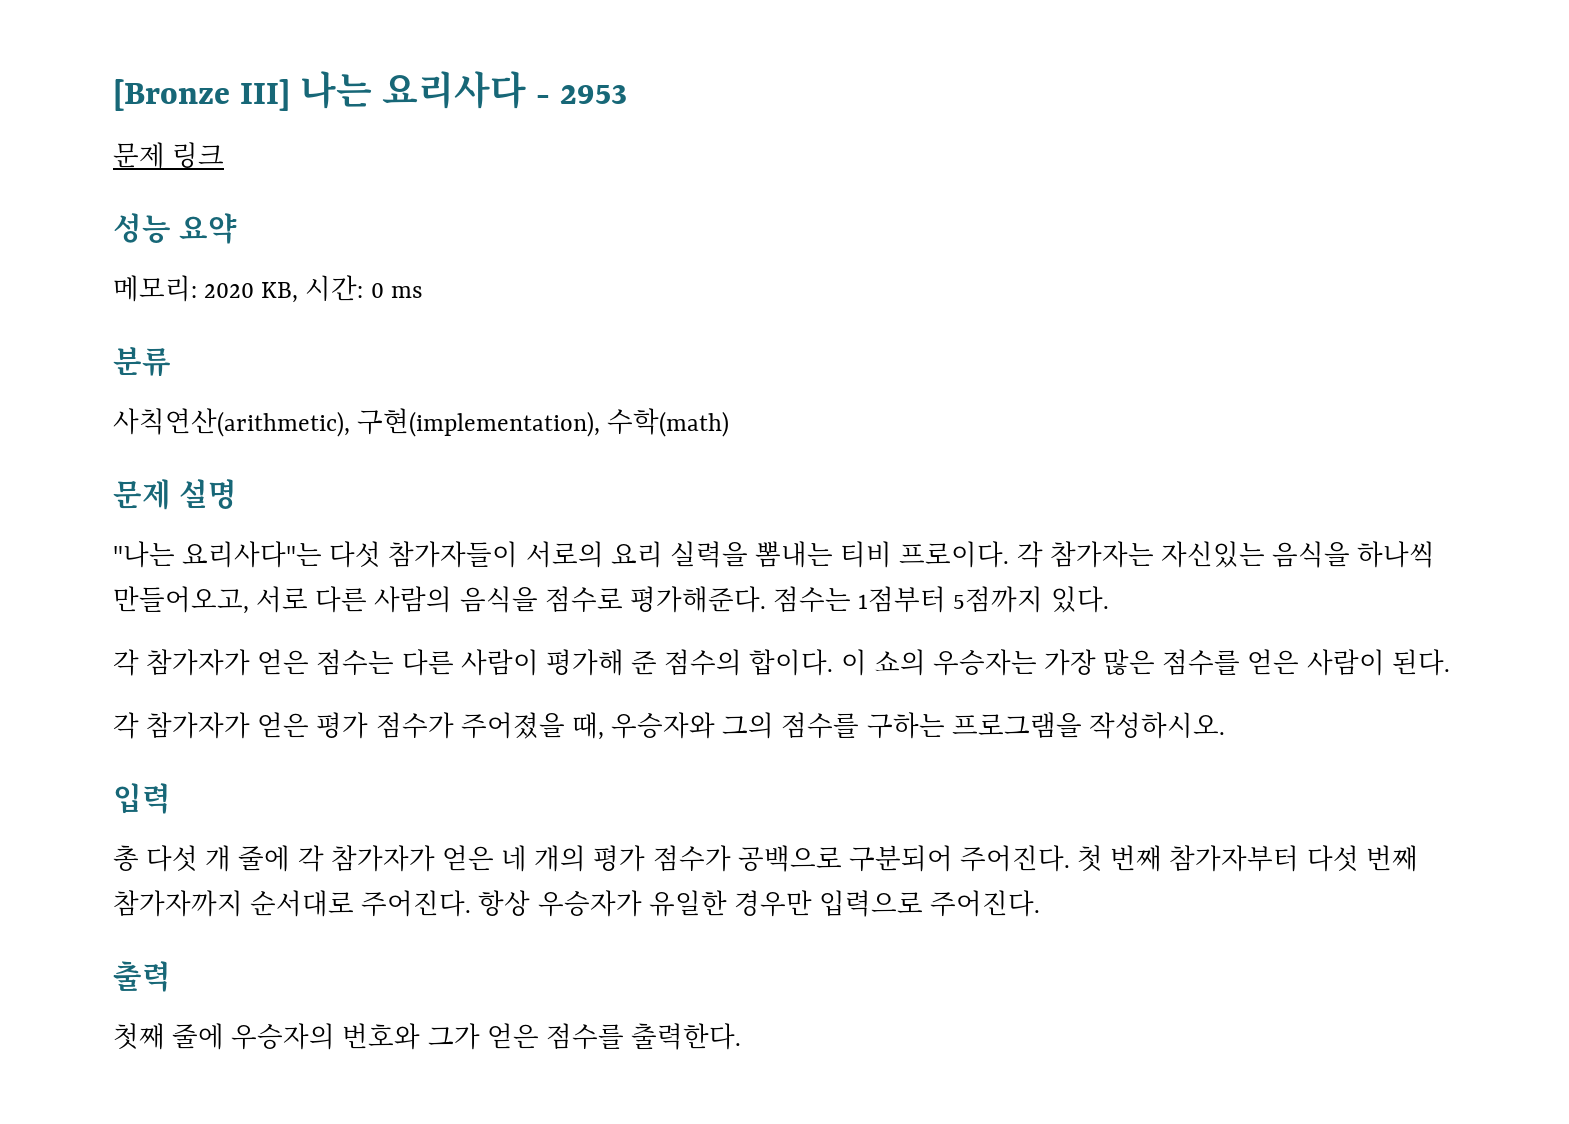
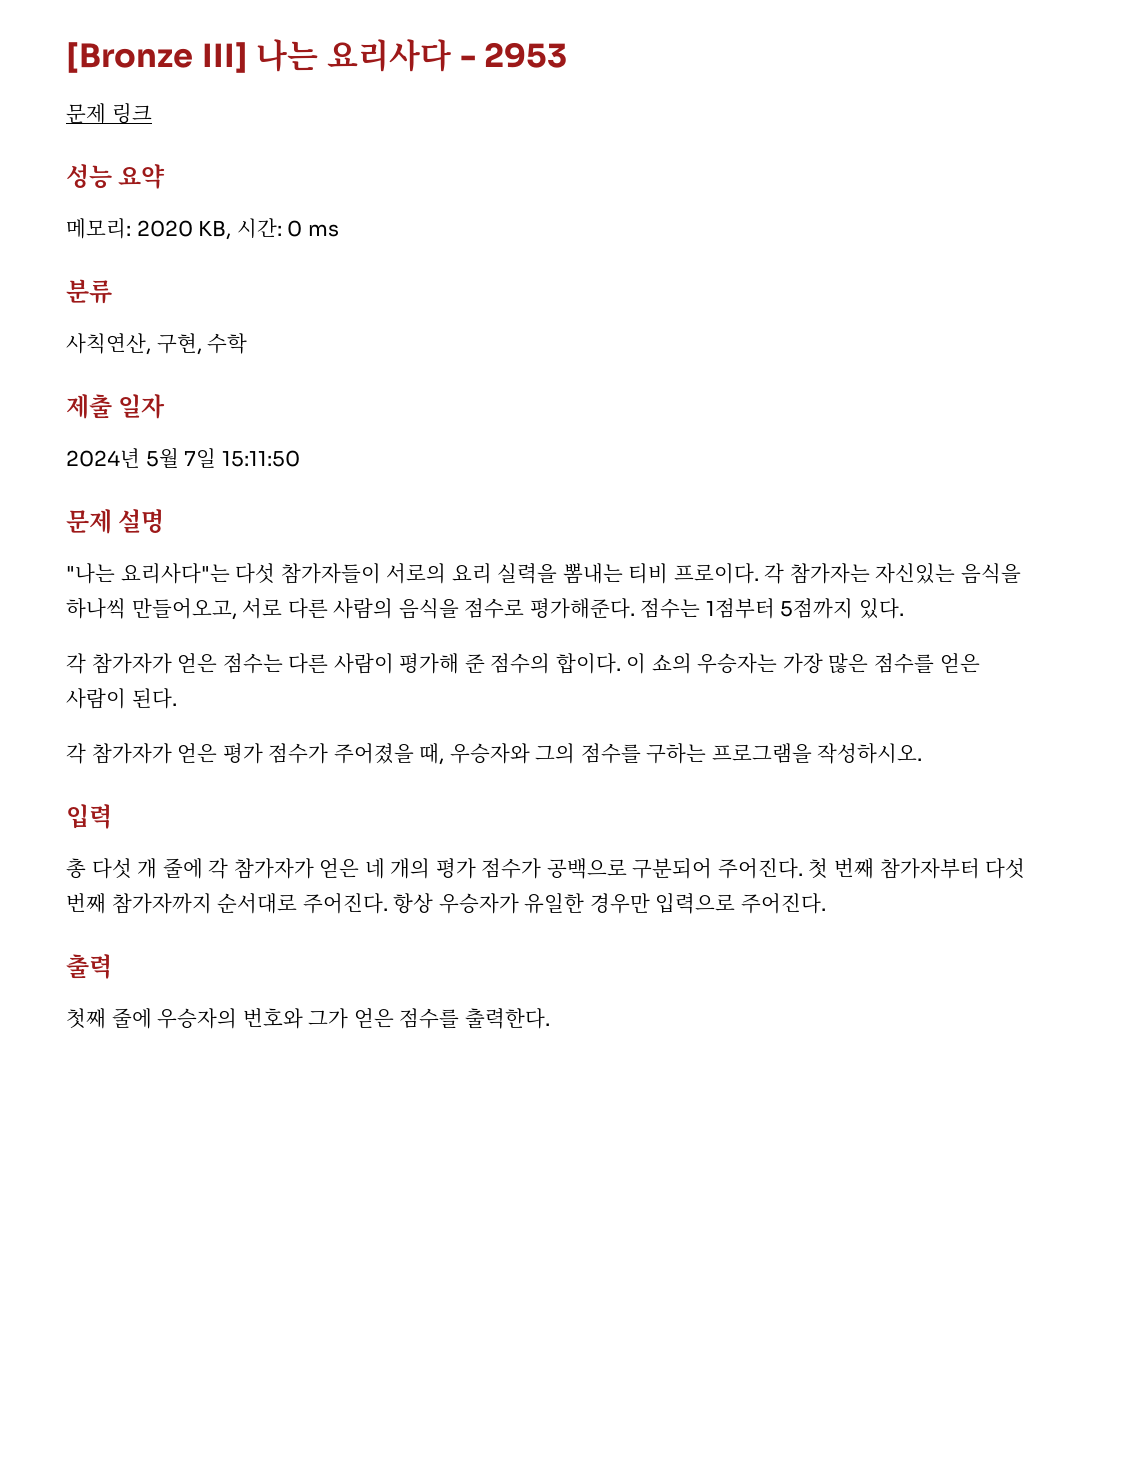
- 사칙연산(arithmetic), 구현(implementation), 수학(math)
+ 사칙연산, 구현, 수학
+ 제출 일자
+ 2024년 5월 7일 15:11:50

